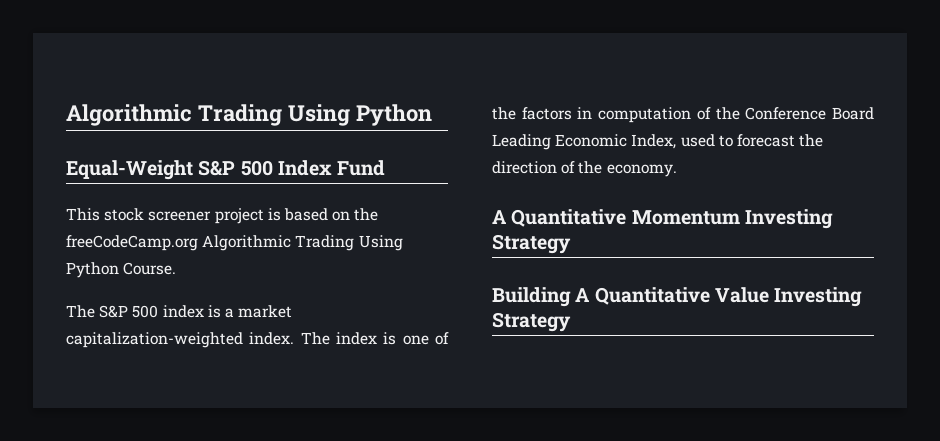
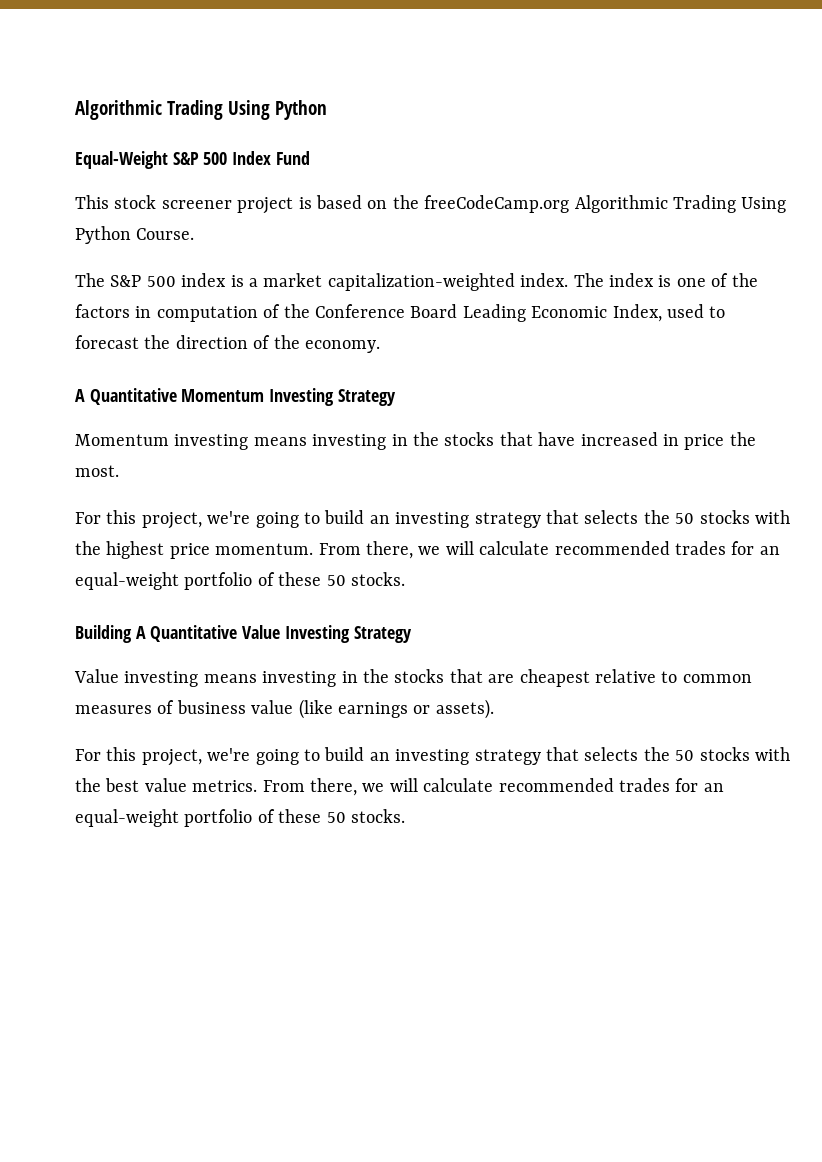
+ Momentum investing means investing in the stocks that have increased in price the most.
+ For this project, we're going to build an investing strategy that selects the 50 stocks with the highest price momentum. From there, we will calculate recommended trades for an equal-weight portfolio of these 50 stocks.
+ Value investing means investing in the stocks that are cheapest relative to common measures of business value (like earnings or assets).
+ For this project, we're going to build an investing strategy that selects the 50 stocks with the best value metrics. From there, we will calculate recommended trades for an equal-weight portfolio of these 50 stocks.

